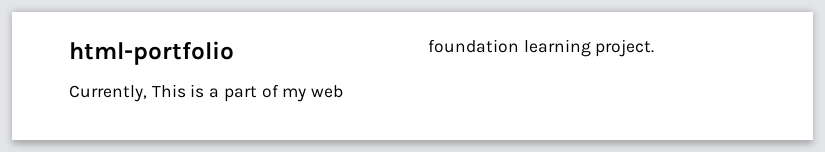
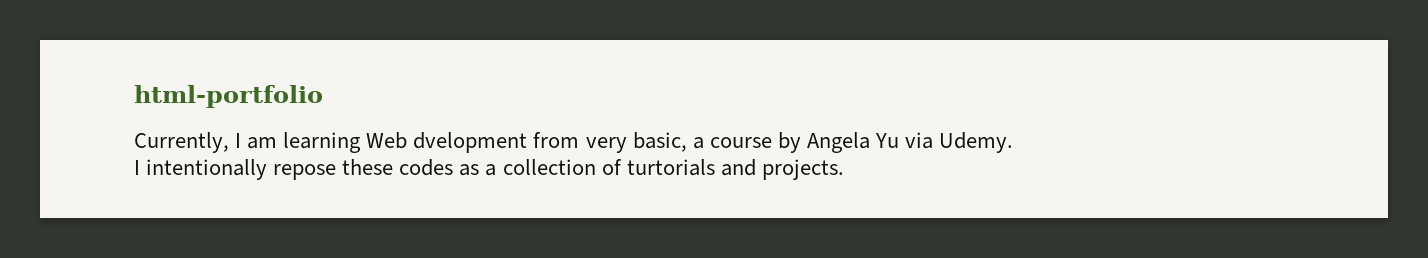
- Currently, This is a part of my web foundation learning project.
+ Currently, I am learning Web dvelopment from very basic, a course by Angela Yu via Udemy.
+ I intentionally repose these codes as a collection of turtorials and projects.

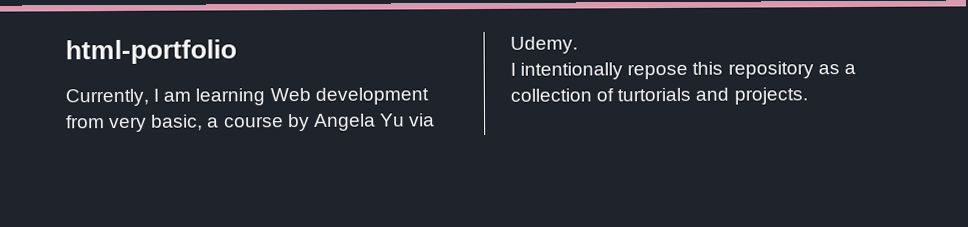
- Currently, I am learning Web dvelopment from very basic, a course by Angela Yu via Udemy.
+ Currently, I am learning Web development from very basic, a course by Angela Yu via Udemy.
- I intentionally repose these codes as a collection of turtorials and projects.
+ I intentionally repose this repository as a collection of turtorials and projects.

